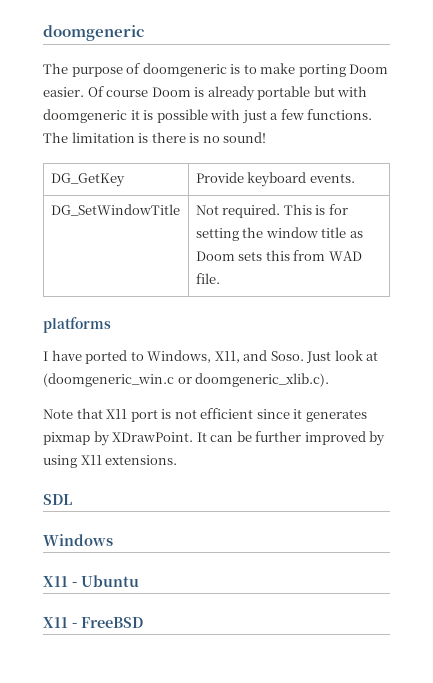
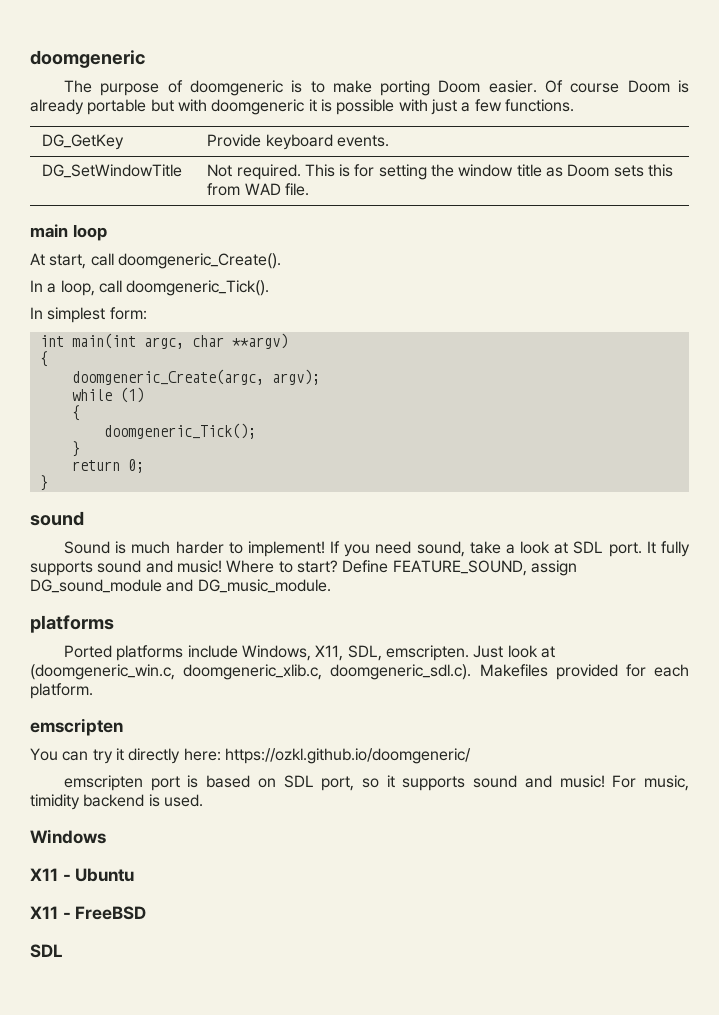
- The limitation is there is no sound!
+ main loop
+ At start, call doomgeneric_Create().
+ In a loop, call doomgeneric_Tick().
+ In simplest form:
+ int main(int argc, char **argv)
+ {
+ doomgeneric_Create(argc, argv);
+ while (1)
+ {
+ doomgeneric_Tick();
+ }
+ return 0;
+ }
+ sound
+ Sound is much harder to implement! If you need sound, take a look at SDL port. It fully supports sound and music! Where to start? Define FEATURE_SOUND, assign DG_sound_module and DG_music_module.
  platforms
- I have ported to Windows, X11, and Soso. Just look at (doomgeneric_win.c or doomgeneric_xlib.c).
- Note that X11 port is not efficient since it generates pixmap by XDrawPoint. It can be further improved by using X11 extensions.
- SDL
+ Ported platforms include Windows, X11, SDL, emscripten. Just look at (doomgeneric_win.c, doomgeneric_xlib.c, doomgeneric_sdl.c). Makefiles provided for each platform.
+ emscripten
+ You can try it directly here: https://ozkl.github.io/doomgeneric/
+ emscripten port is based on SDL port, so it supports sound and music! For music, timidity backend is used.
  X11 - FreeBSD
+ SDL

